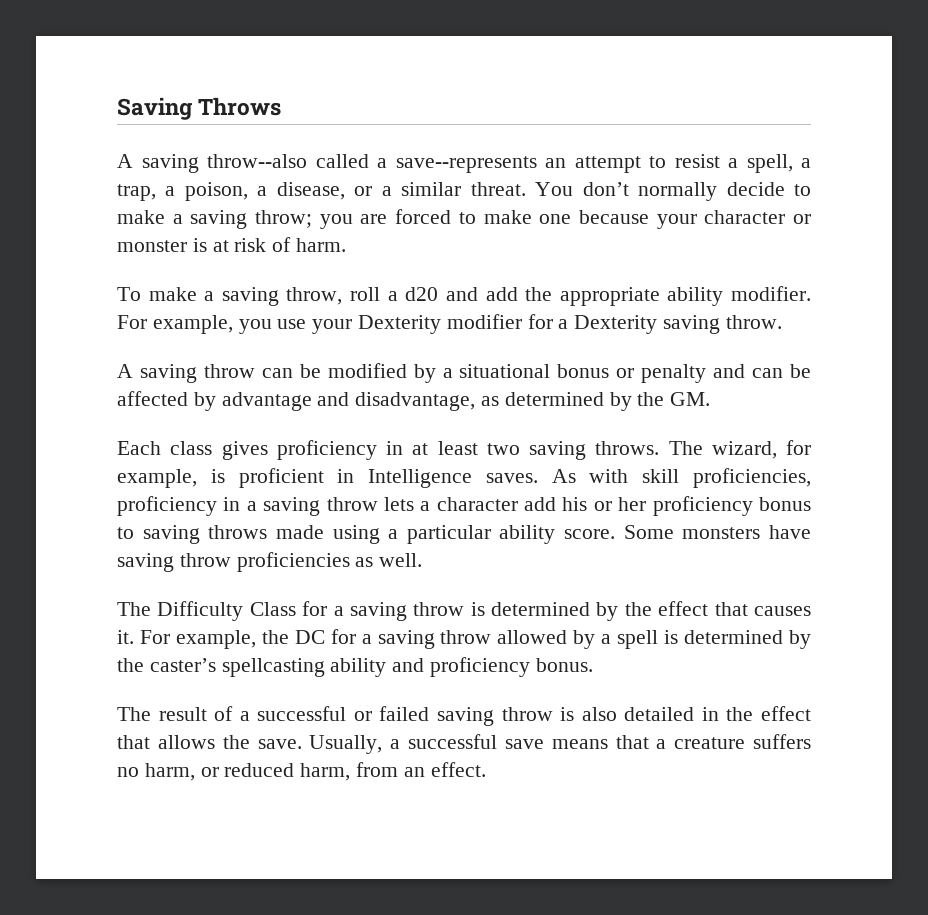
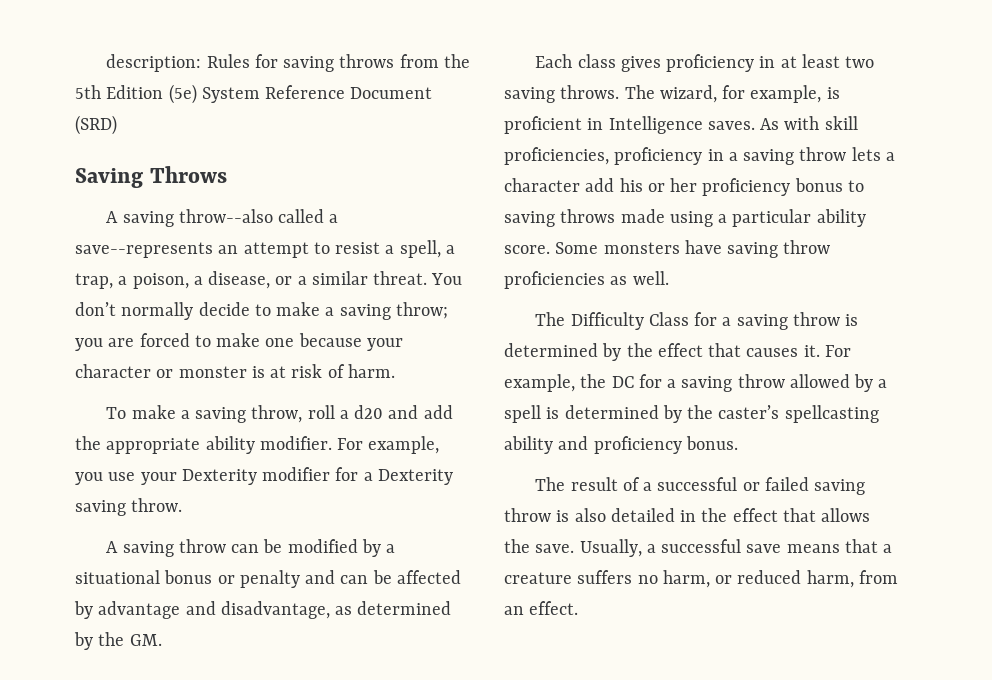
+ description: Rules for saving throws from the 5th Edition (5e) System Reference Document (SRD)

